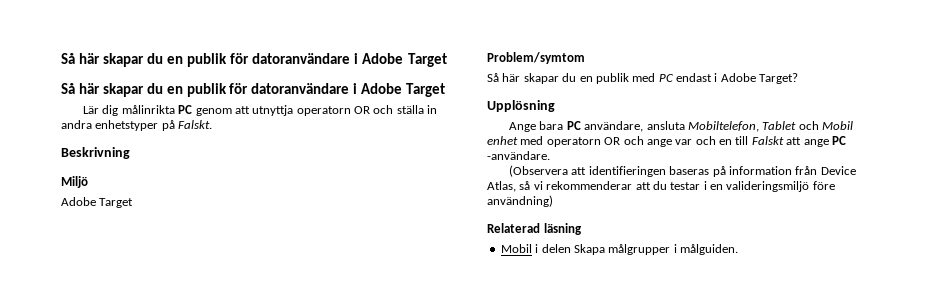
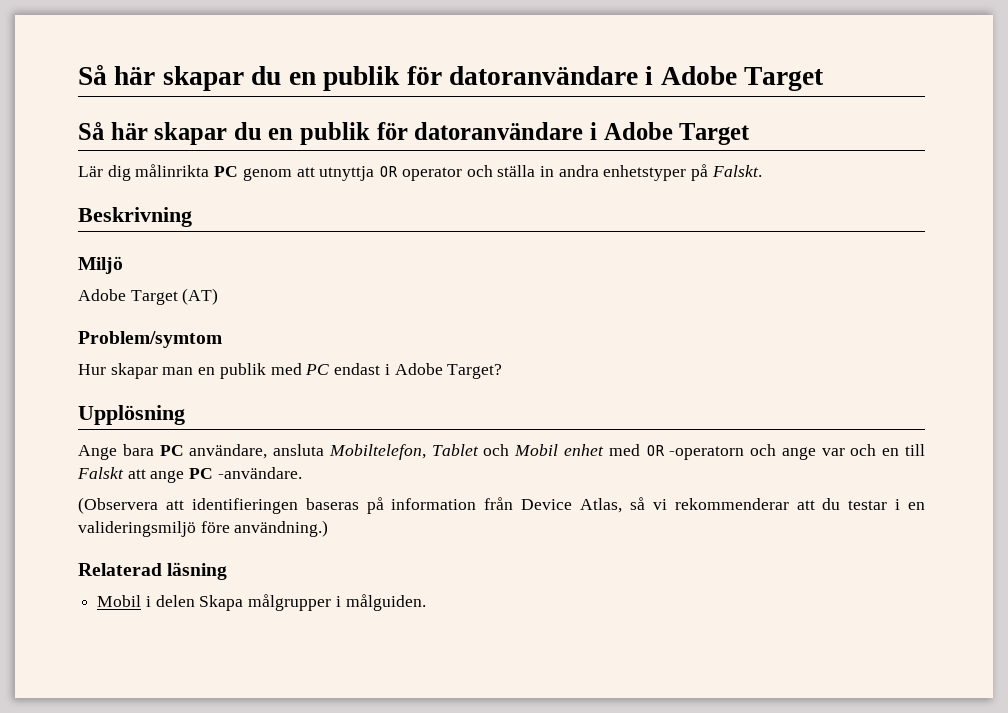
- Lär dig målinrikta PC genom att utnyttja operatorn OR och ställa in andra enhetstyper på Falskt.
+ Lär dig målinrikta PC genom att utnyttja OR operator och ställa in andra enhetstyper på Falskt.
  Miljö
- Adobe Target
+ Adobe Target (AT)
- Så här skapar du en publik med PC endast i Adobe Target?
+ Hur skapar man en publik med PC endast i Adobe Target?
- Ange bara PC användare, ansluta Mobiltelefon, Tablet och Mobil enhet med operatorn OR och ange var och en till Falskt att ange PC -användare.
+ Ange bara PC användare, ansluta Mobiltelefon, Tablet och Mobil enhet med OR -operatorn och ange var och en till Falskt att ange PC -användare.
- (Observera att identifieringen baseras på information från Device Atlas, så vi rekommenderar att du testar i en valideringsmiljö före användning)
+ (Observera att identifieringen baseras på information från Device Atlas, så vi rekommenderar att du testar i en valideringsmiljö före användning.)

